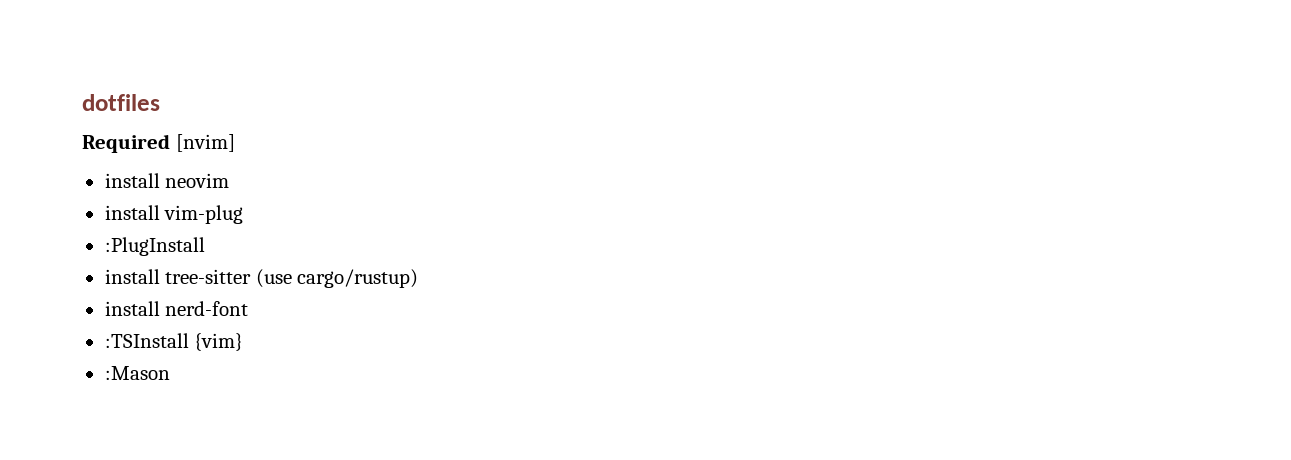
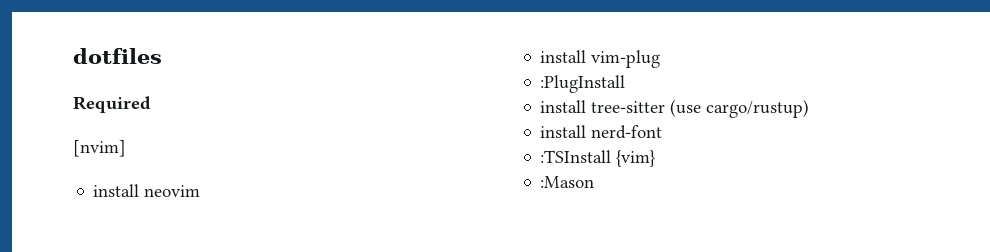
- Required [nvim]
+ Required
+ [nvim]

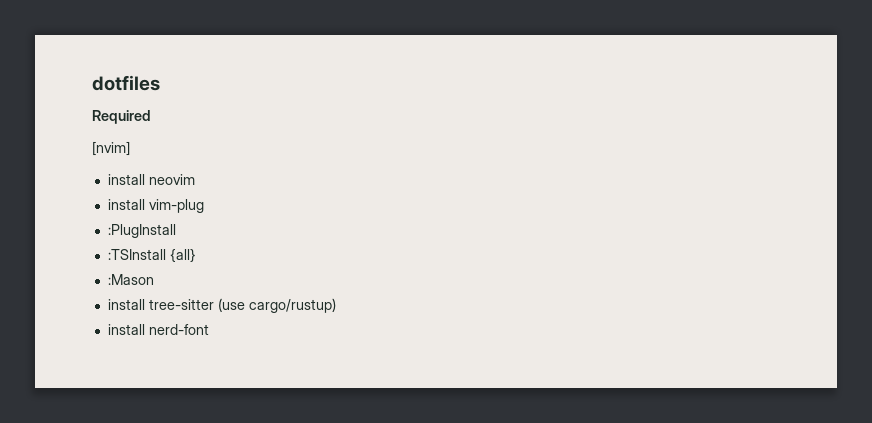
+ :TSInstall {all}
+ :Mason
- :TSInstall {vim}
- :Mason

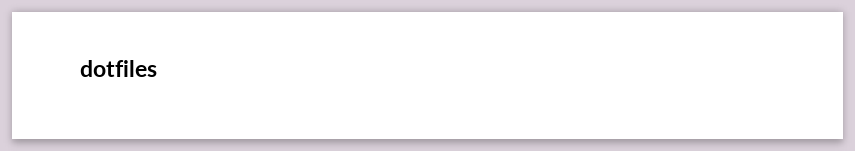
- Required
- [nvim]
- install neovim
- install vim-plug
- :PlugInstall
- :TSInstall {all}
- :Mason
- install tree-sitter (use cargo/rustup)
- install nerd-font

